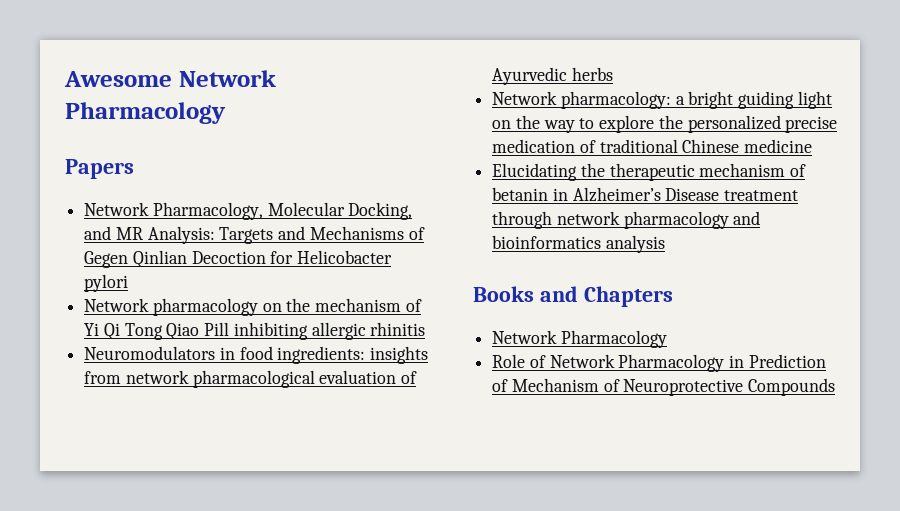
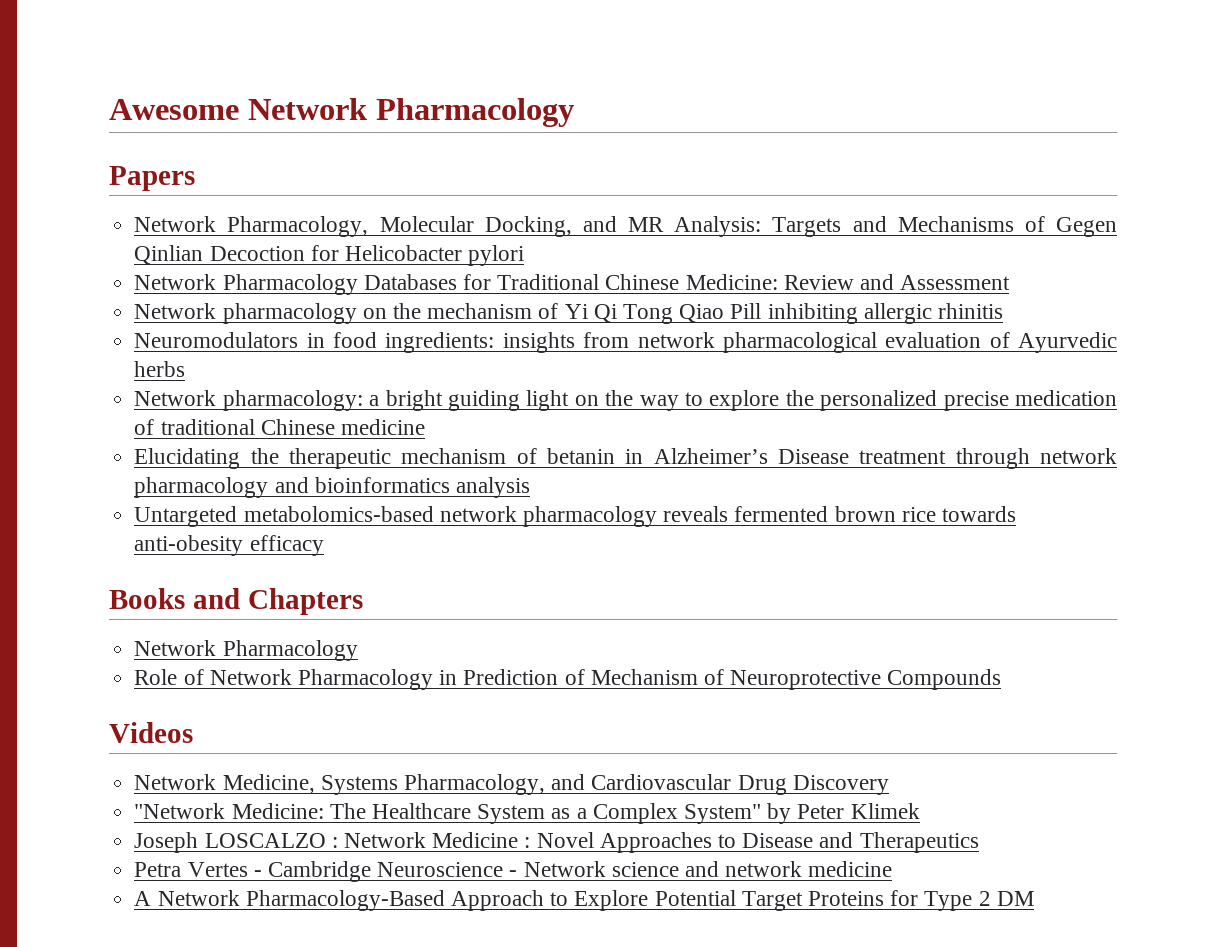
+ Network Pharmacology Databases for Traditional Chinese Medicine: Review and Assessment
+ Untargeted metabolomics-based network pharmacology reveals fermented brown rice towards anti-obesity efficacy
+ Videos
+ Network Medicine, Systems Pharmacology, and Cardiovascular Drug Discovery
+ "Network Medicine: The Healthcare System as a Complex System" by Peter Klimek
+ Joseph LOSCALZO : Network Medicine : Novel Approaches to Disease and Therapeutics
+ Petra Vertes - Cambridge Neuroscience - Network science and network medicine
+ A Network Pharmacology-Based Approach to Explore Potential Target Proteins for Type 2 DM

